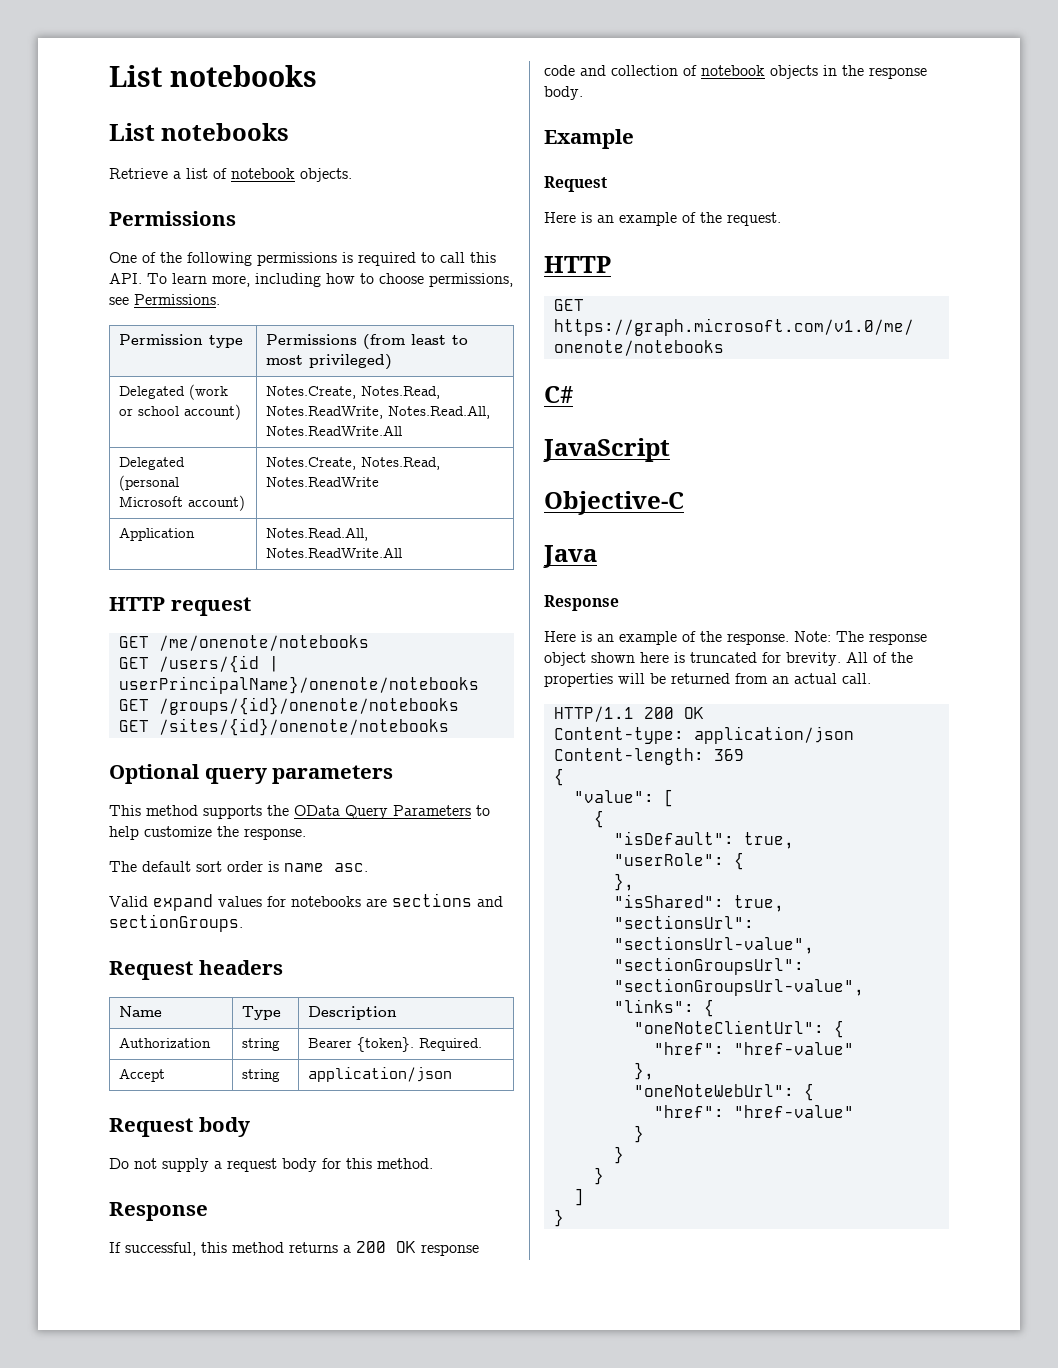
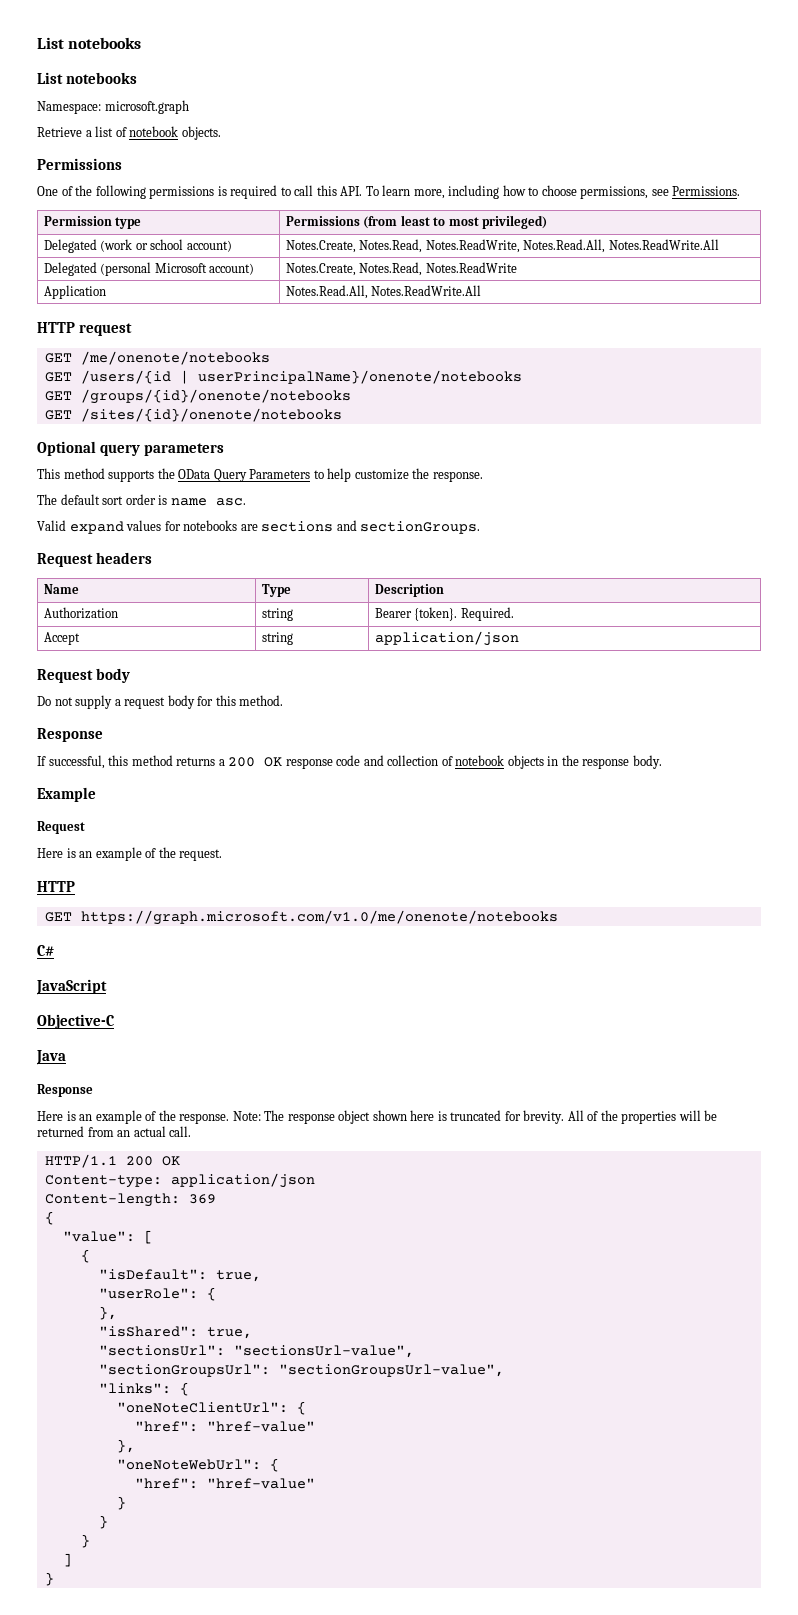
+ Namespace: microsoft.graph

